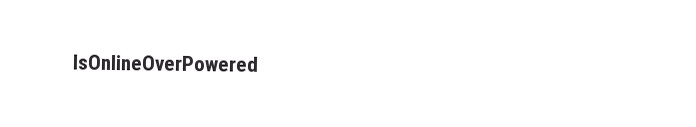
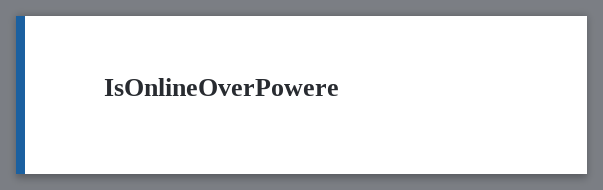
- IsOnlineOverPowered
+ IsOnlineOverPowere

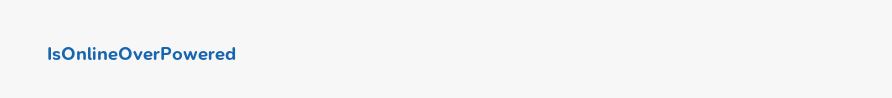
- IsOnlineOverPowere
+ IsOnlineOverPowered

